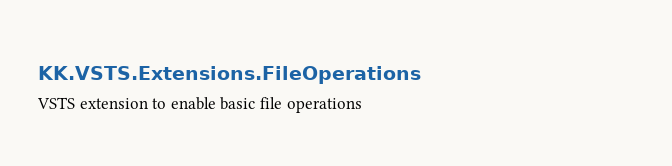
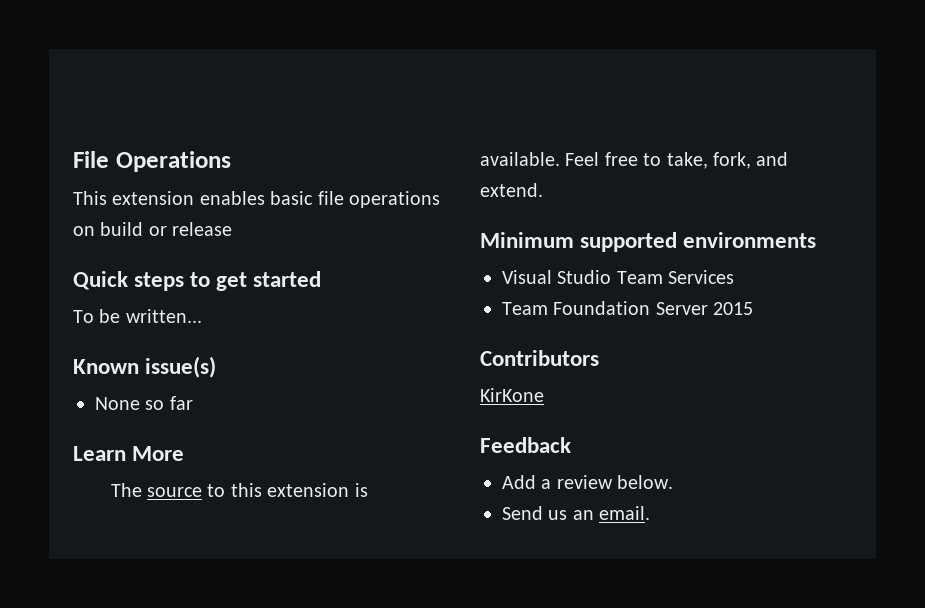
- KK.VSTS.Extensions.FileOperations
- VSTS extension to enable basic file operations
+ File Operations
+ This extension enables basic file operations on build or release
+ Quick steps to get started
+ To be written...
+ Known issue(s)
+ None so far
+ Learn More
+ The source to this extension is available. Feel free to take, fork, and extend.
+ Minimum supported environments
+ Visual Studio Team Services
+ Team Foundation Server 2015
+ Contributors
+ KirKone
+ Feedback
+ Add a review below.
+ Send us an email.

